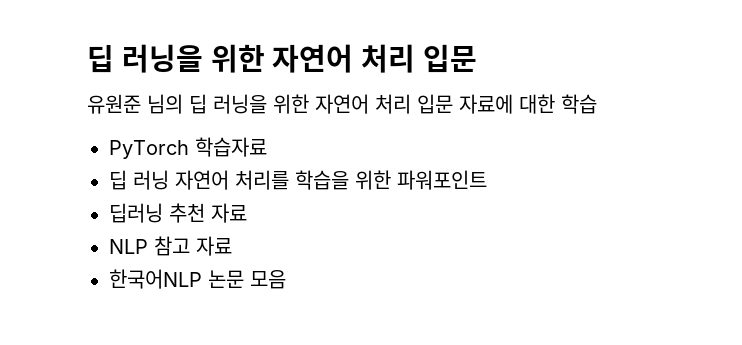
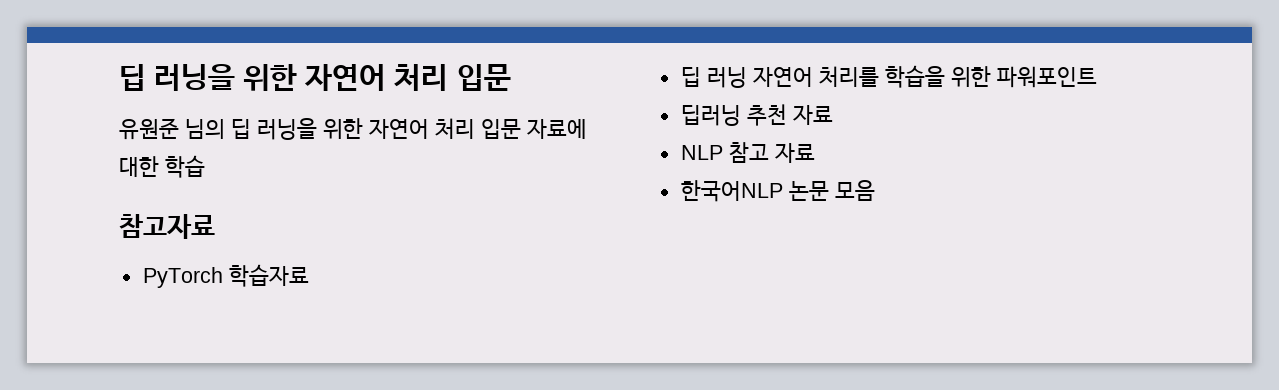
+ 참고자료

